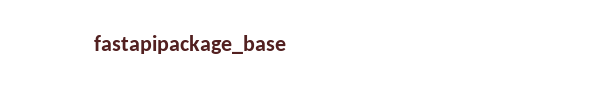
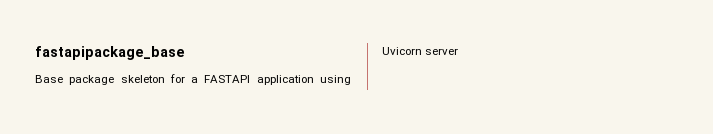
+ Base package skeleton for a FASTAPI application using Uvicorn server

